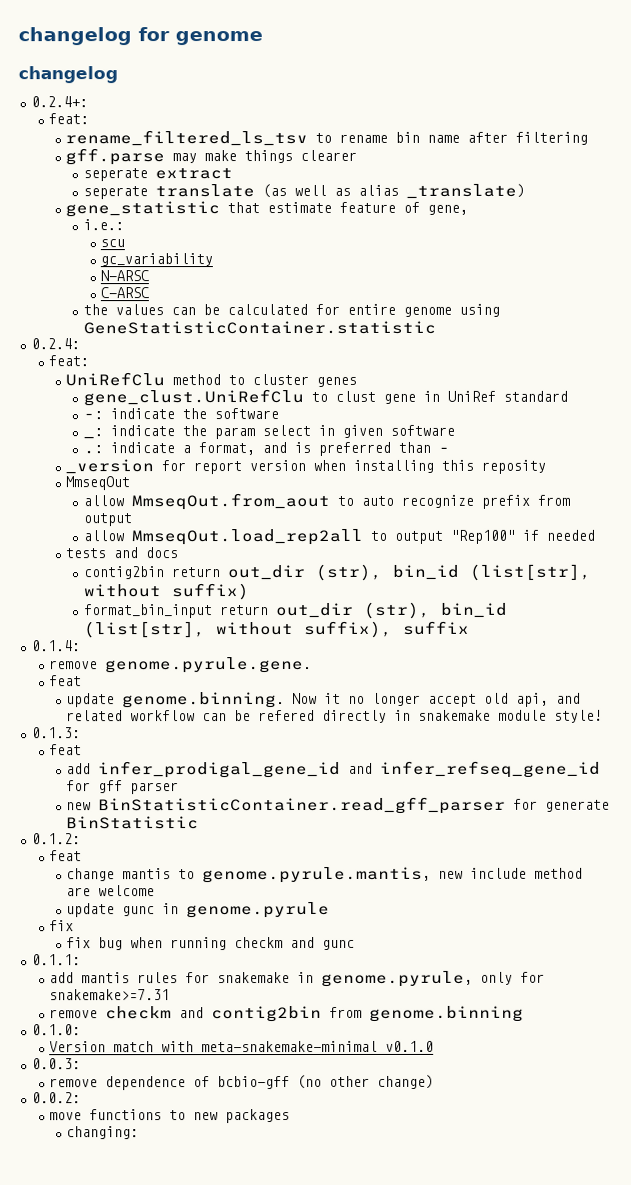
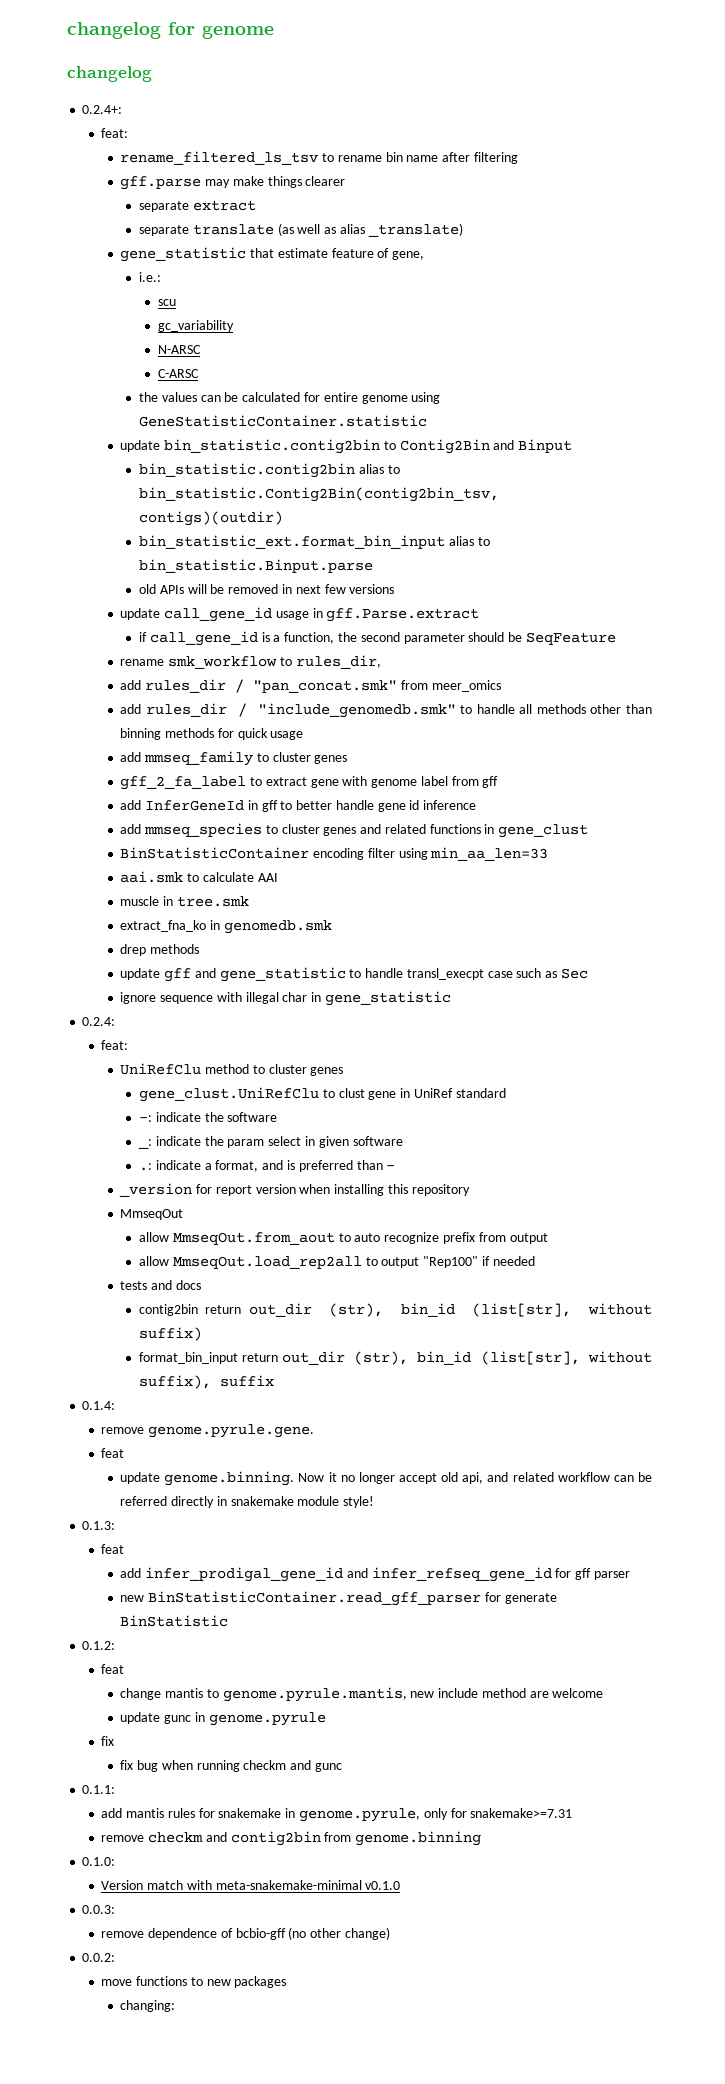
- seperate extract
+ separate extract
- seperate translate (as well as alias _translate)
+ separate translate (as well as alias _translate)
+ update bin_statistic.contig2bin to Contig2Bin and Binput
+ bin_statistic.contig2bin alias to bin_statistic.Contig2Bin(contig2bin_tsv, contigs)(outdir)
+ bin_statistic_ext.format_bin_input alias to bin_statistic.Binput.parse
+ old APIs will be removed in next few versions
+ update call_gene_id usage in gff.Parse.extract
+ if call_gene_id is a function, the second parameter should be SeqFeature
+ rename smk_workflow to rules_dir,
+ add rules_dir / "pan_concat.smk" from meer_omics
+ add rules_dir / "include_genomedb.smk" to handle all methods other than binning methods for quick usage
+ add mmseq_family to cluster genes
+ gff_2_fa_label to extract gene with genome label from gff
+ add InferGeneId in gff to better handle gene id inference
+ add mmseq_species to cluster genes and related functions in gene_clust
+ BinStatisticContainer encoding filter using min_aa_len=33
+ aai.smk to calculate AAI
+ muscle in tree.smk
+ extract_fna_ko in genomedb.smk
+ drep methods
+ update gff and gene_statistic to handle transl_execpt case such as Sec
+ ignore sequence with illegal char in gene_statistic
- _version for report version when installing this reposity
+ _version for report version when installing this repository
- update genome.binning. Now it no longer accept old api, and related workflow can be refered directly in snakemake module style!
+ update genome.binning. Now it no longer accept old api, and related workflow can be referred directly in snakemake module style!

